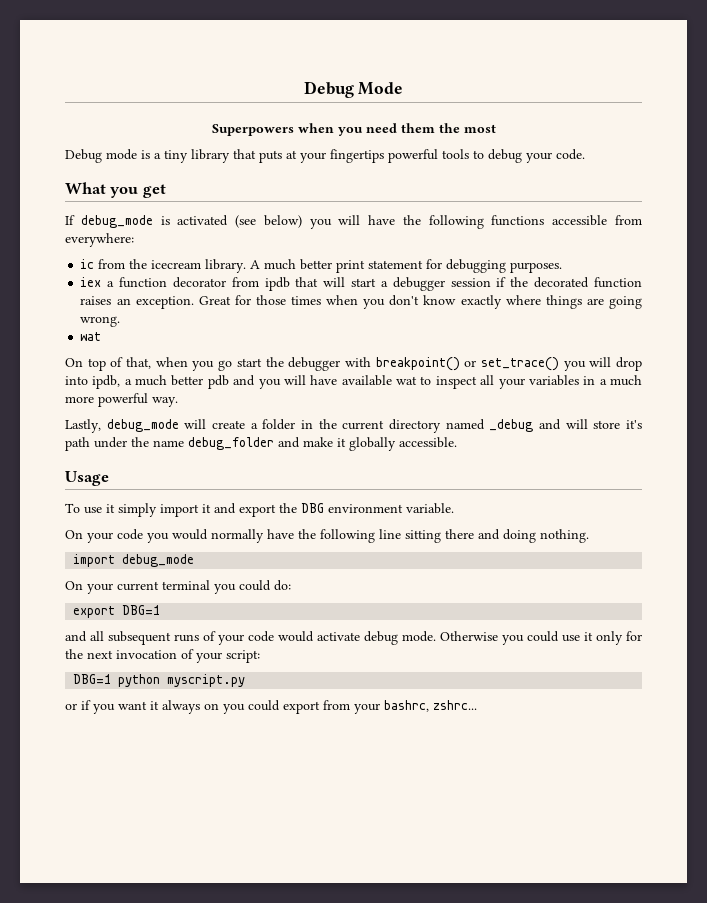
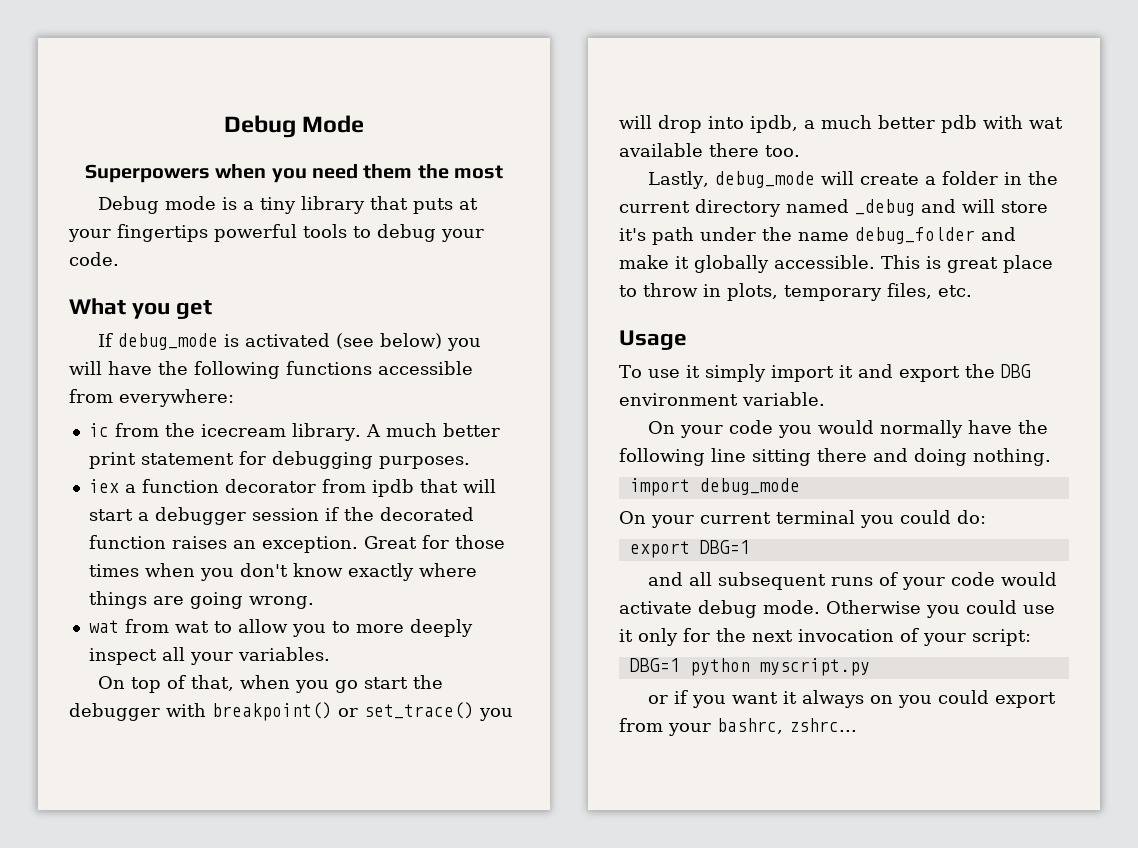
  Great for those times when you don't know exactly where things are going wrong.
- wat
+ wat from wat to allow you to more deeply inspect all your variables.
- On top of that, when you go start the debugger with breakpoint() or set_trace() you will drop into ipdb, a much better pdb and you will have available wat to inspect all your variables in a much more powerful way.
+ On top of that, when you go start the debugger with breakpoint() or set_trace() you will drop into ipdb, a much better pdb with wat available there too.
+ This is great place to throw in plots, temporary files, etc.

